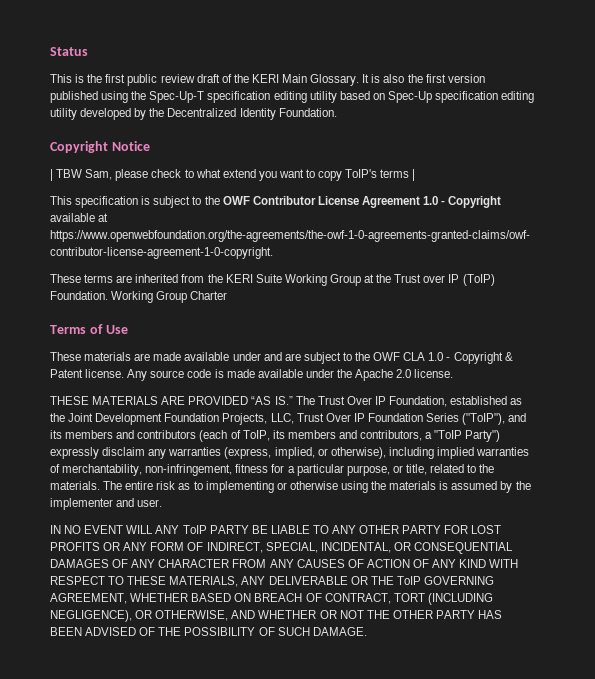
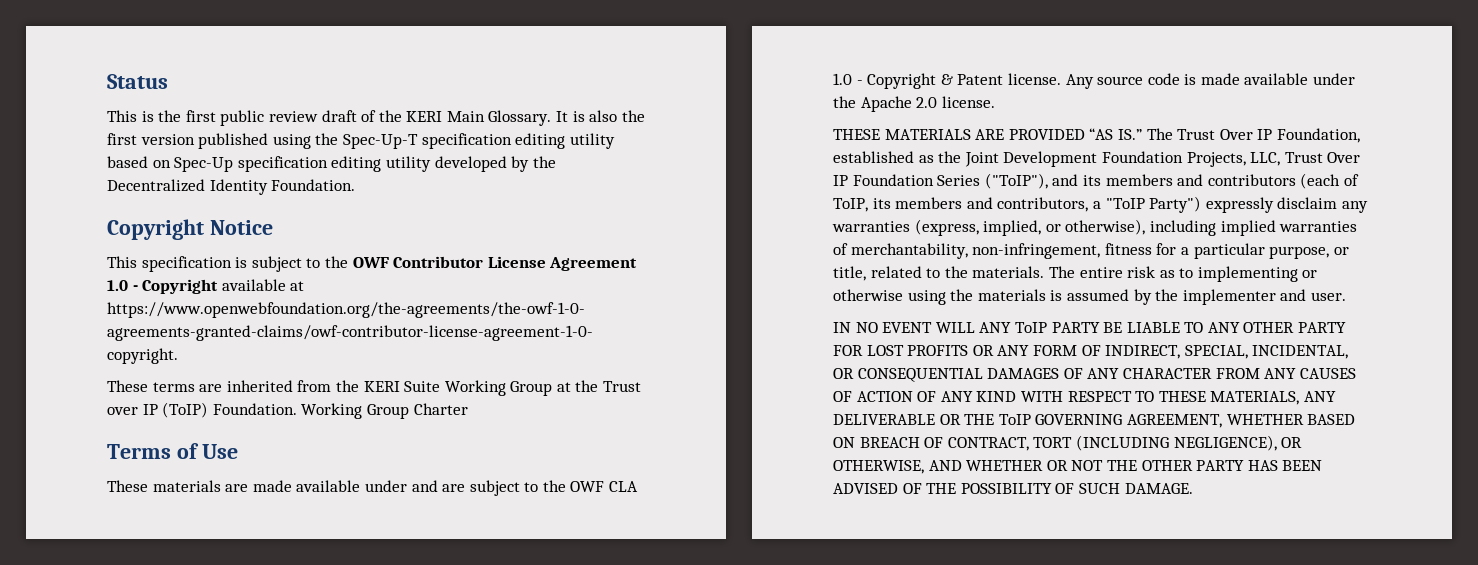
- | TBW Sam, please check to what extend you want to copy ToIP's terms |

